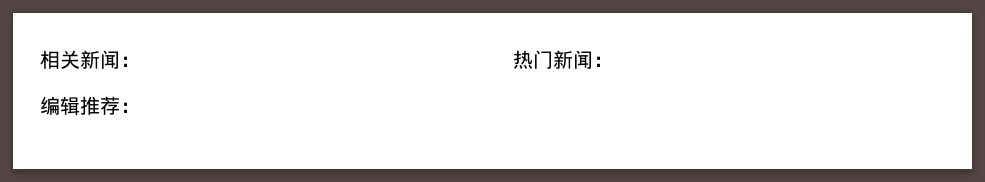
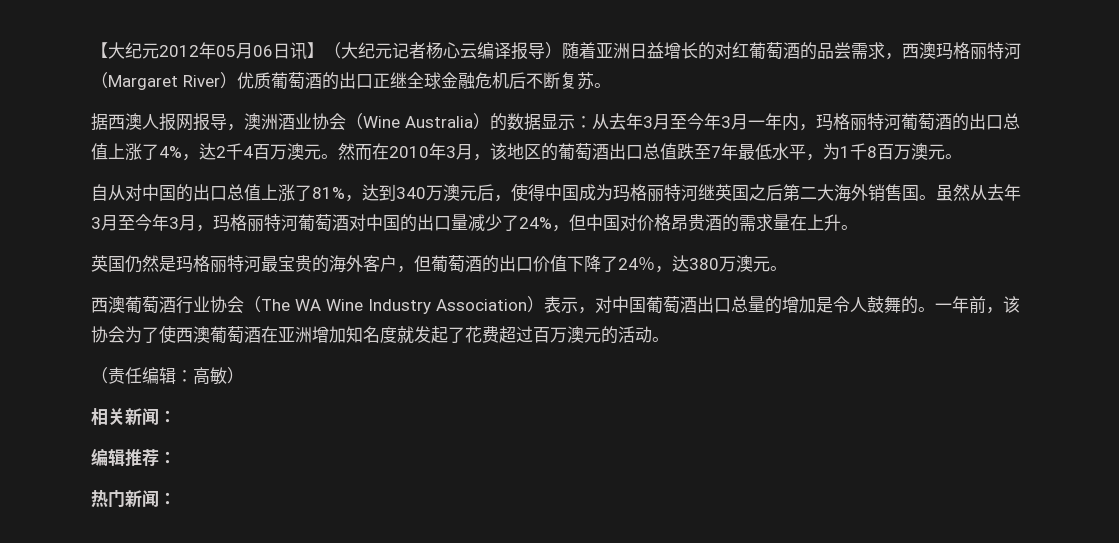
+ 【大纪元2012年05月06日讯】（大纪元记者杨心云编译报导）随着亚洲日益增长的对红葡萄酒的品尝需求，西澳玛格丽特河（Margaret River）优质葡萄酒的出口正继全球金融危机后不断复苏。
+ 据西澳人报网报导，澳洲酒业协会（Wine Australia）的数据显示：从去年3月至今年3月一年内，玛格丽特河葡萄酒的出口总值上涨了4%，达2千4百万澳元。然而在2010年3月，该地区的葡萄酒出口总值跌至7年最低水平，为1千8百万澳元。
+ 自从对中国的出口总值上涨了81%，达到340万澳元后，使得中国成为玛格丽特河继英国之后第二大海外销售国。虽然从去年3月至今年3月，玛格丽特河葡萄酒对中国的出口量减少了24%，但中国对价格昂贵酒的需求量在上升。
+ 英国仍然是玛格丽特河最宝贵的海外客户，但葡萄酒的出口价值下降了24％，达380万澳元。
+ 西澳葡萄酒行业协会（The WA Wine Industry Association）表示，对中国葡萄酒出口总量的增加是令人鼓舞的。一年前，该协会为了使西澳葡萄酒在亚洲增加知名度就发起了花费超过百万澳元的活动。
+ （责任编辑：高敏）

